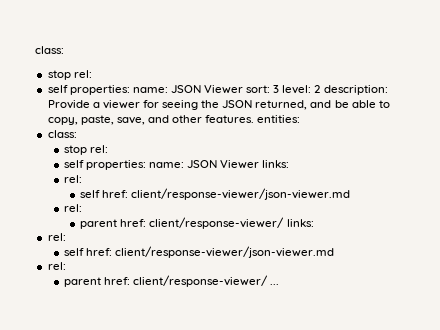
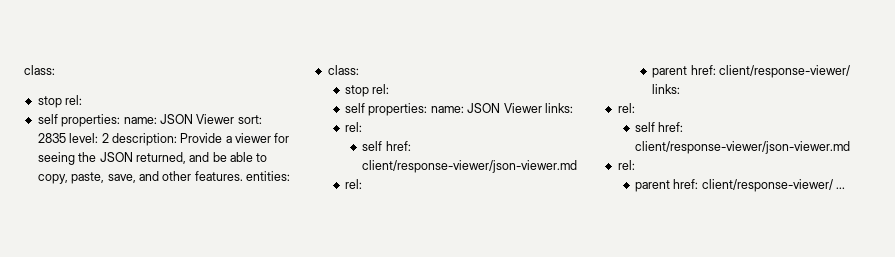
- self properties: name: JSON Viewer sort: 3 level: 2 description: Provide a viewer for seeing the JSON returned, and be able to copy, paste, save, and other features. entities:
+ self properties: name: JSON Viewer sort: 2835 level: 2 description: Provide a viewer for seeing the JSON returned, and be able to copy, paste, save, and other features. entities:

